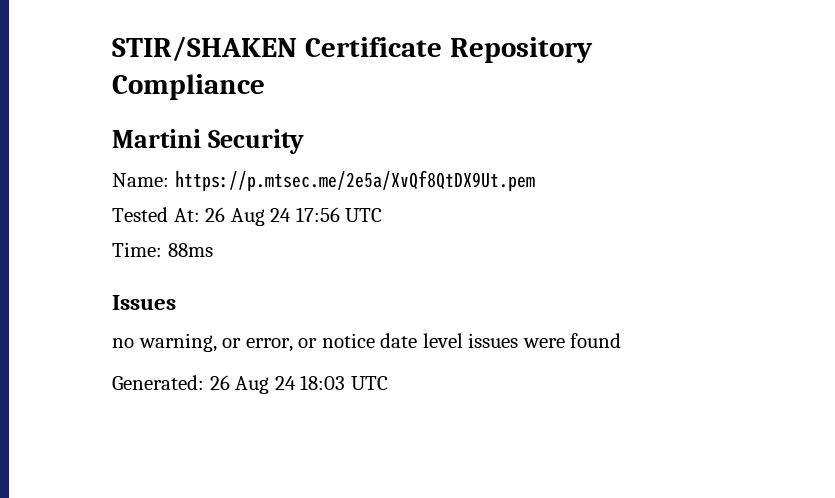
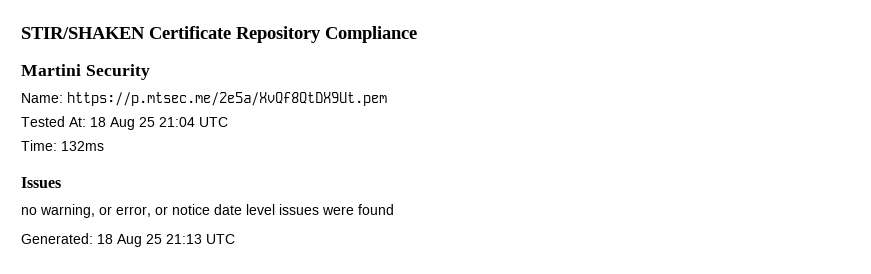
- Tested At: 26 Aug 24 17:56 UTC
+ Tested At: 18 Aug 25 21:04 UTC
- Time: 88ms
+ Time: 132ms
- Generated: 26 Aug 24 18:03 UTC
+ Generated: 18 Aug 25 21:13 UTC

